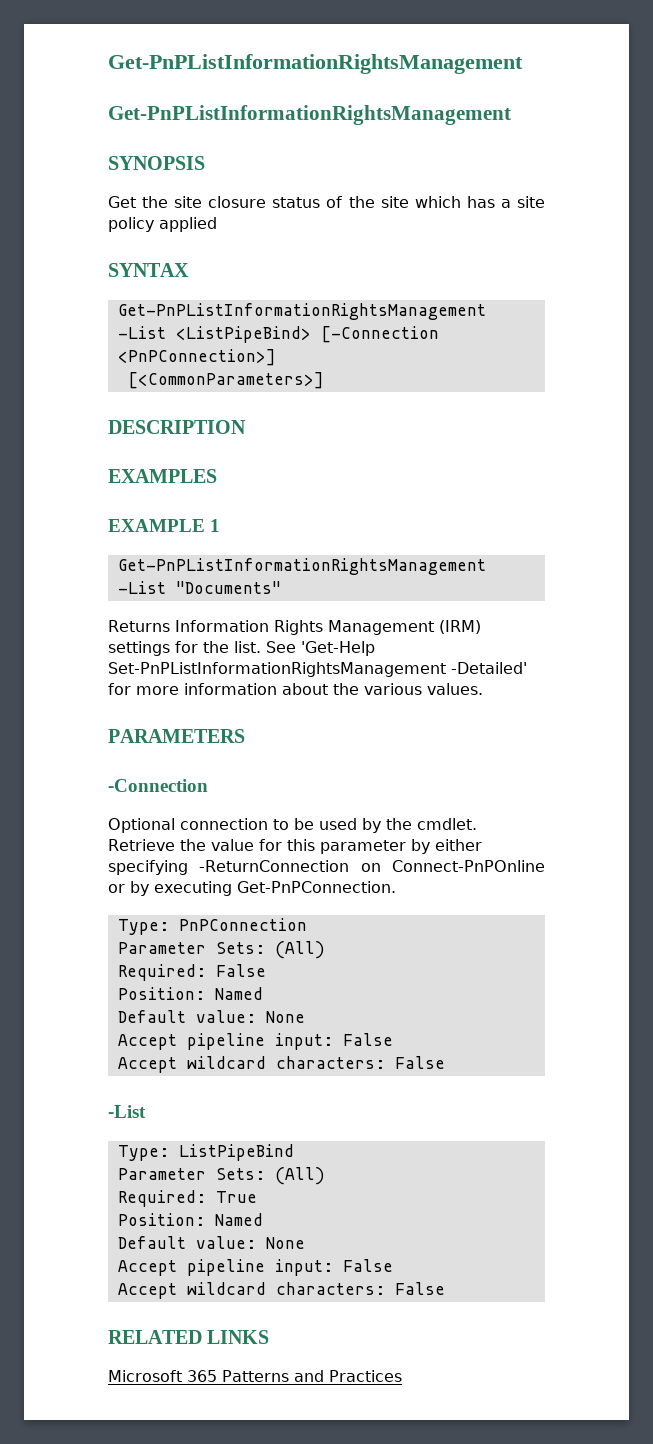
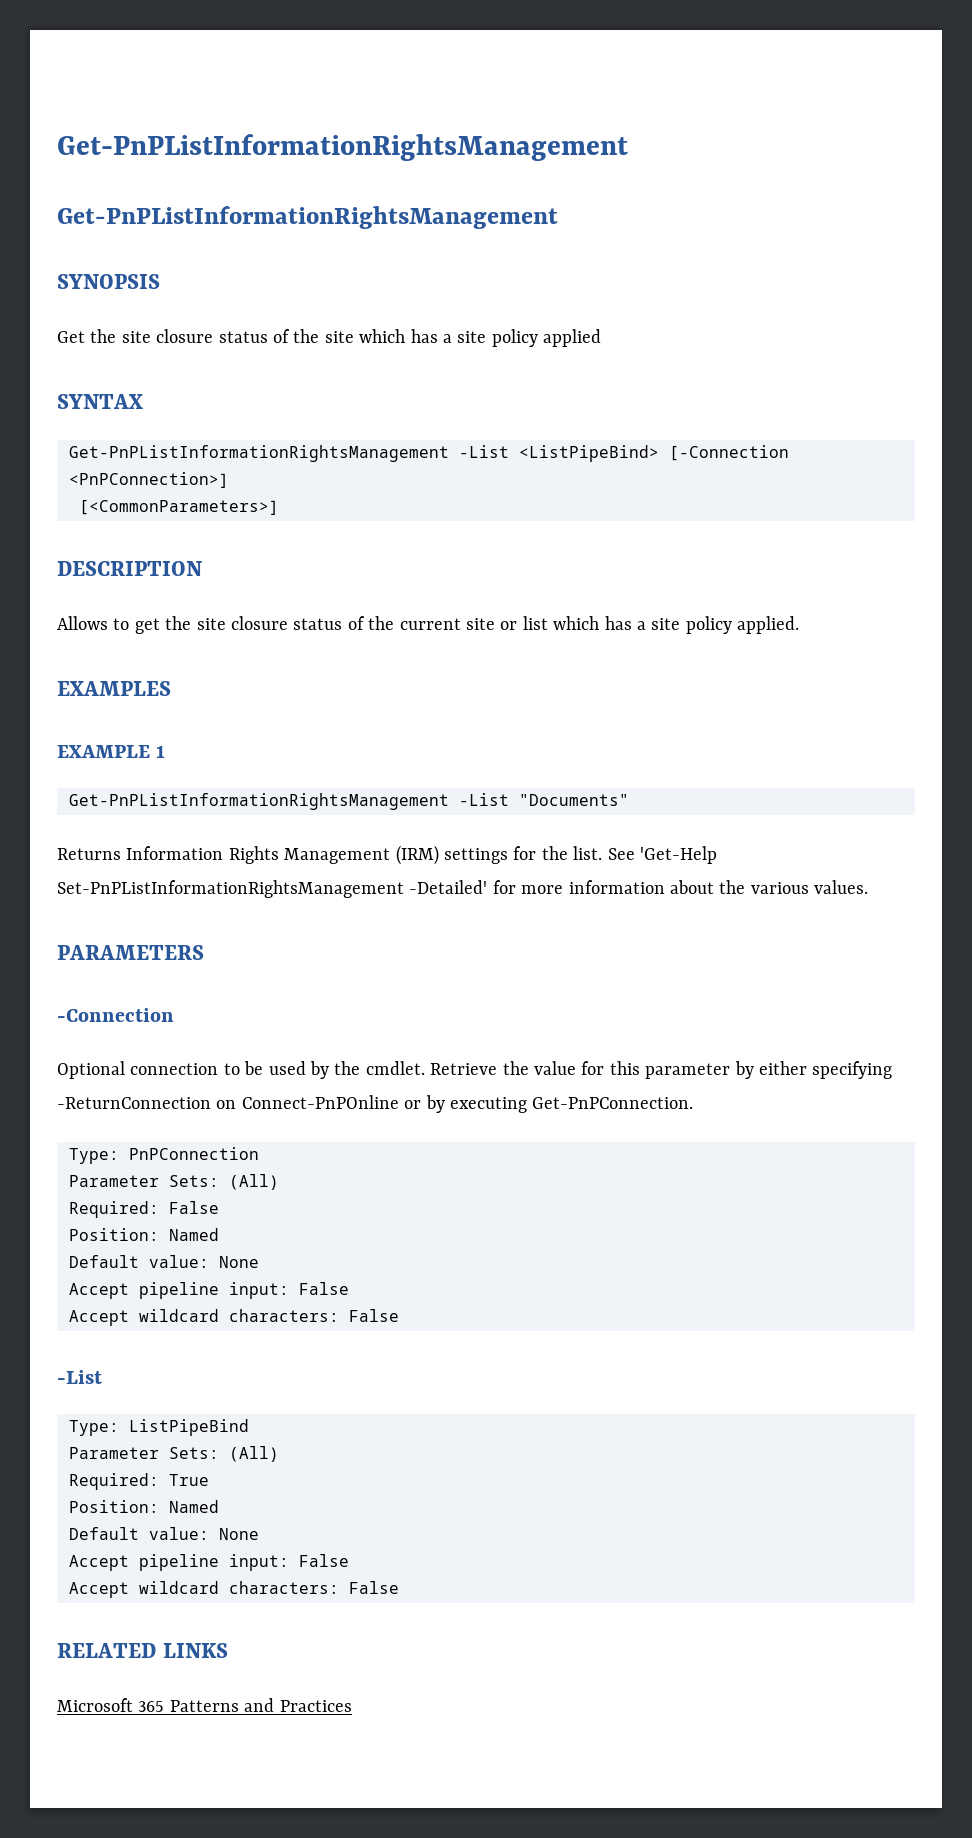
+ Allows to get the site closure status of the current site or list which has a site policy applied.

